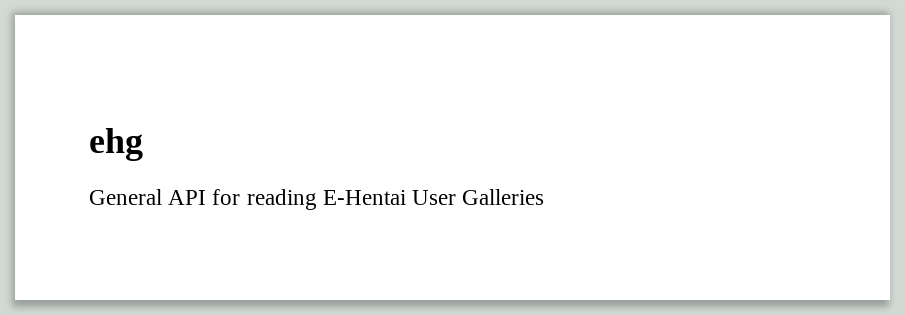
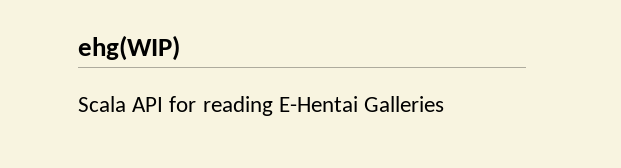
- ehg
- General API for reading E-Hentai User Galleries
+ ehg(WIP)
+ Scala API for reading E-Hentai Galleries

